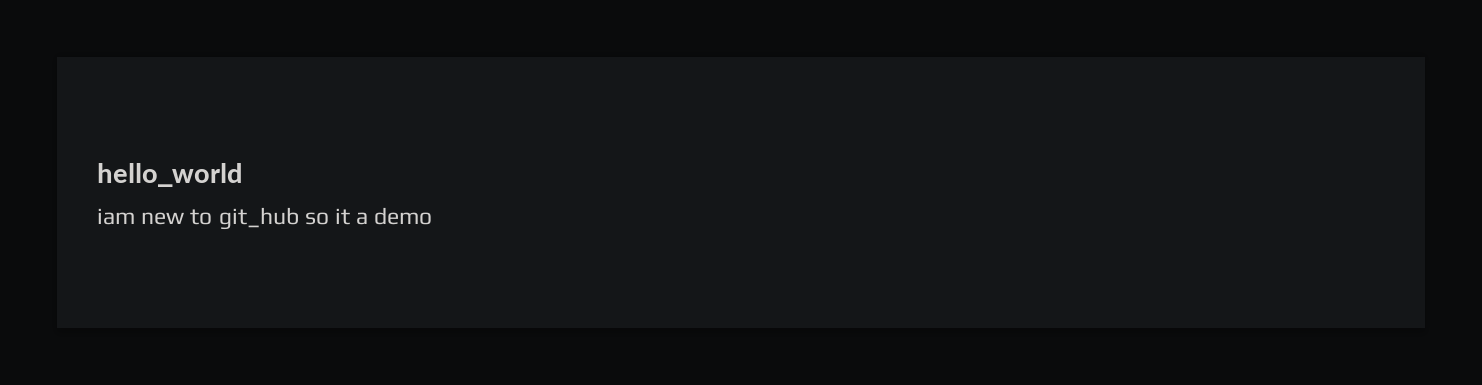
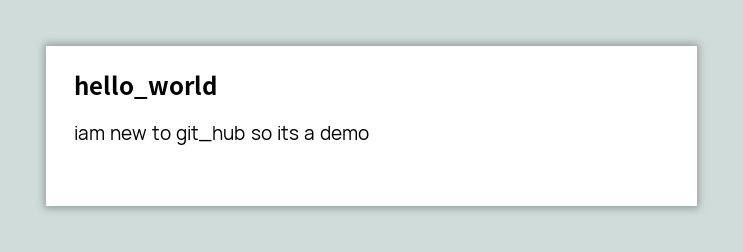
- iam new to git_hub so it a demo
+ iam new to git_hub so its a demo

